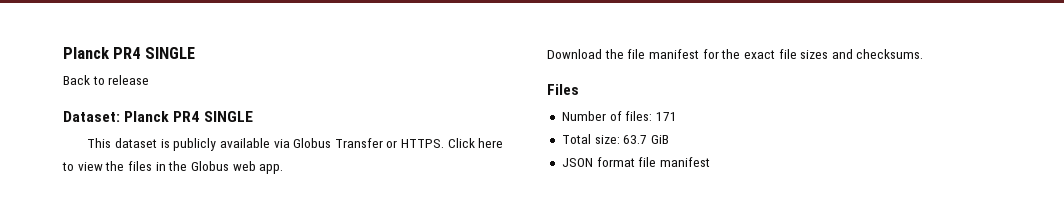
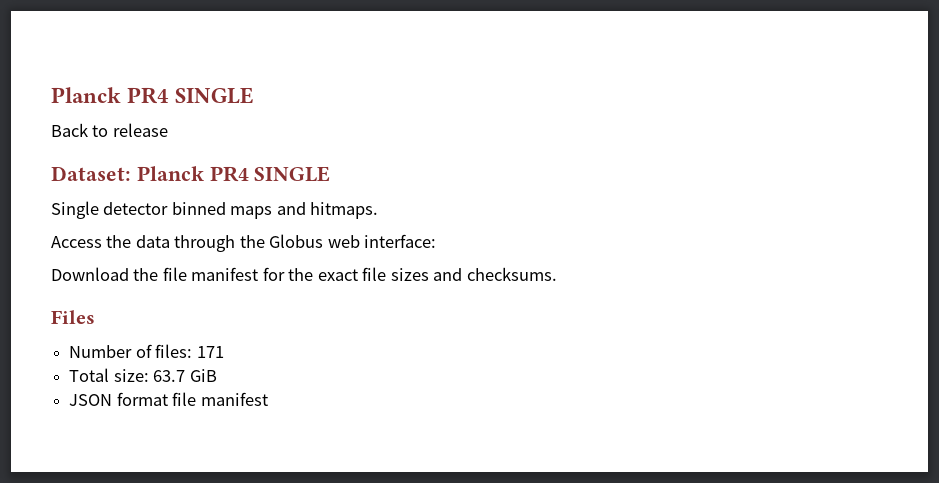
- This dataset is publicly available via Globus Transfer or HTTPS. Click here to view the files in the Globus web app.
+ Single detector binned maps and hitmaps.
+ Access the data through the Globus web interface:

